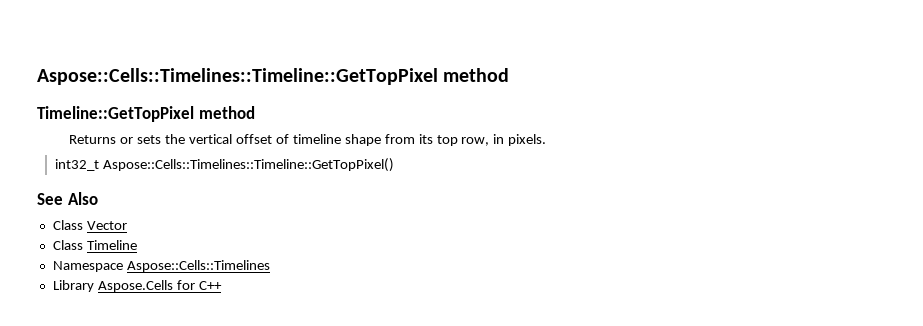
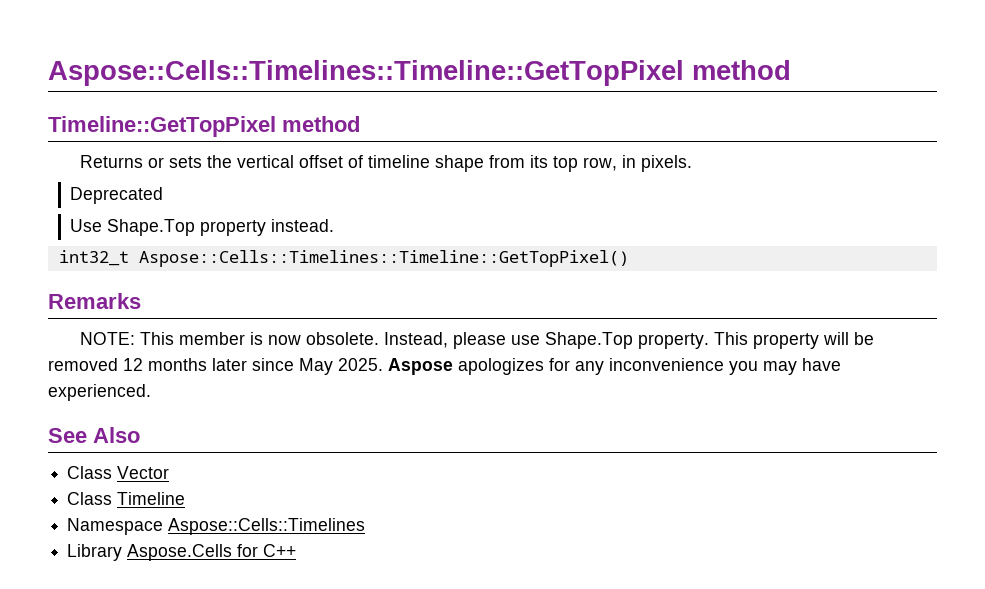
+ Deprecated
+ Use Shape.Top property instead.
  int32_t Aspose::Cells::Timelines::Timeline::GetTopPixel()
+ Remarks
+ NOTE: This member is now obsolete. Instead, please use Shape.Top property. This property will be removed 12 months later since May 2025. Aspose apologizes for any inconvenience you may have experienced.

